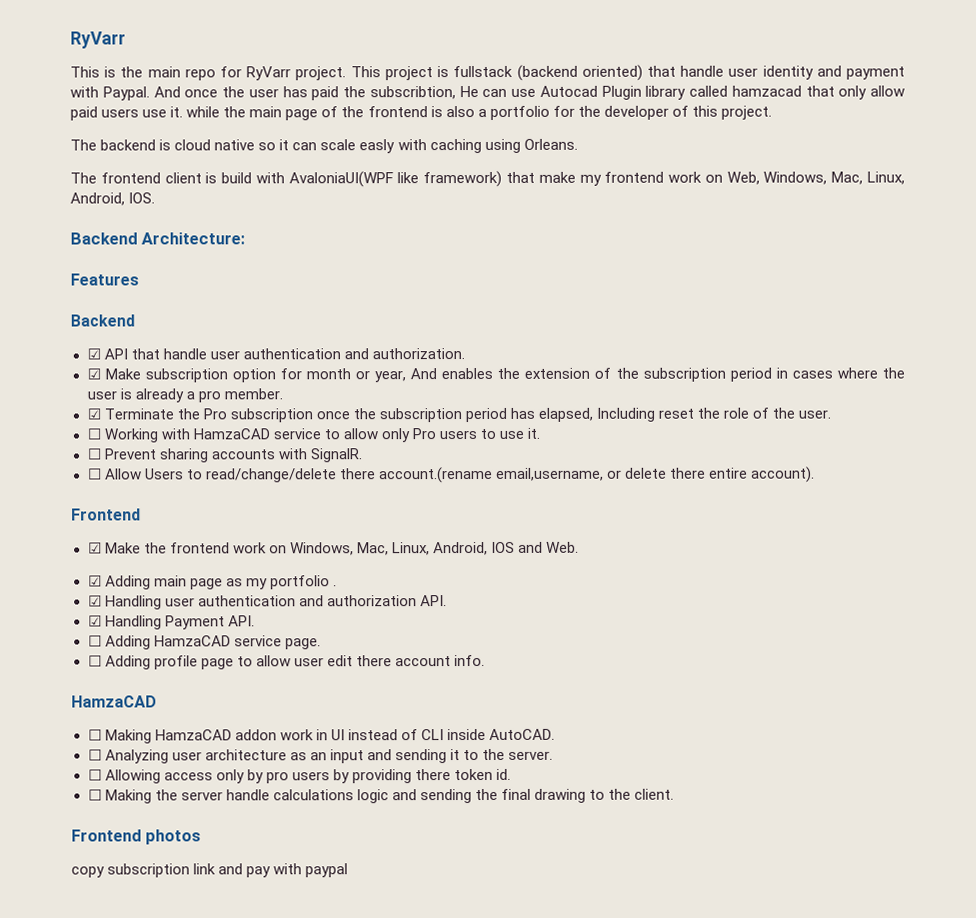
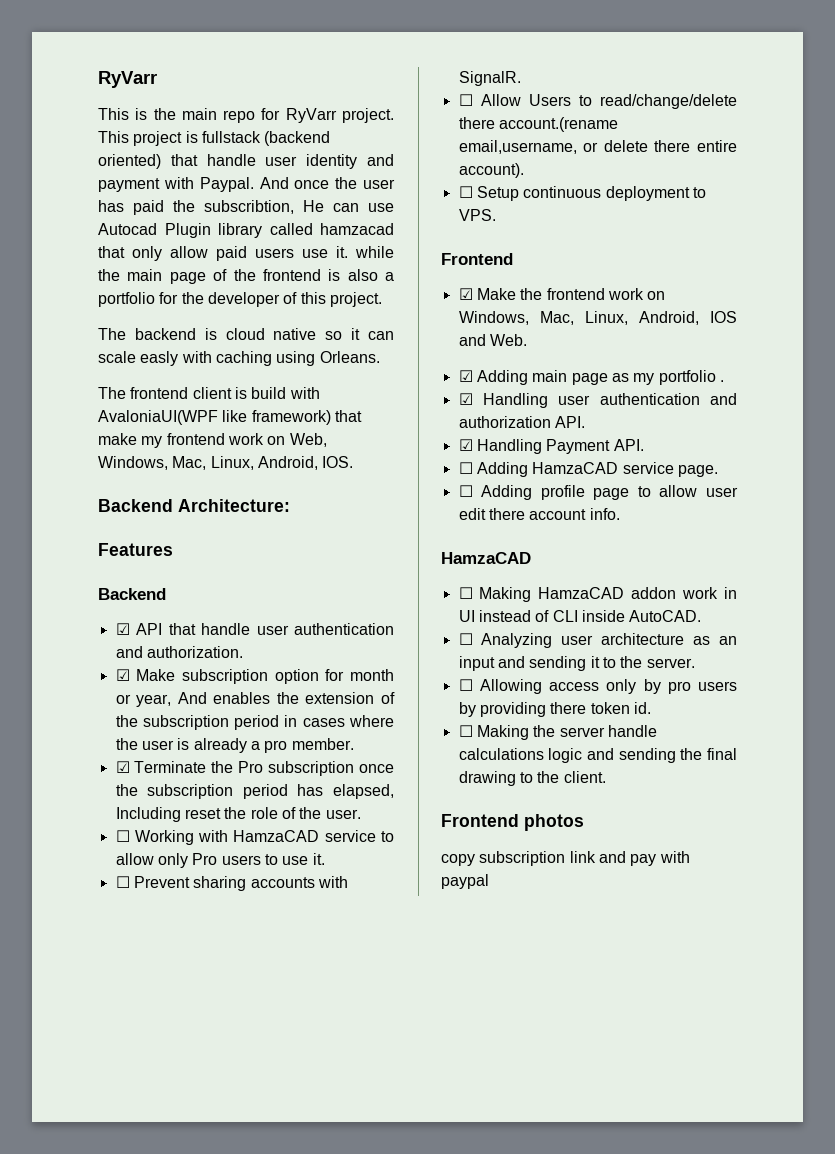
+ ☐ Setup continuous deployment to VPS.

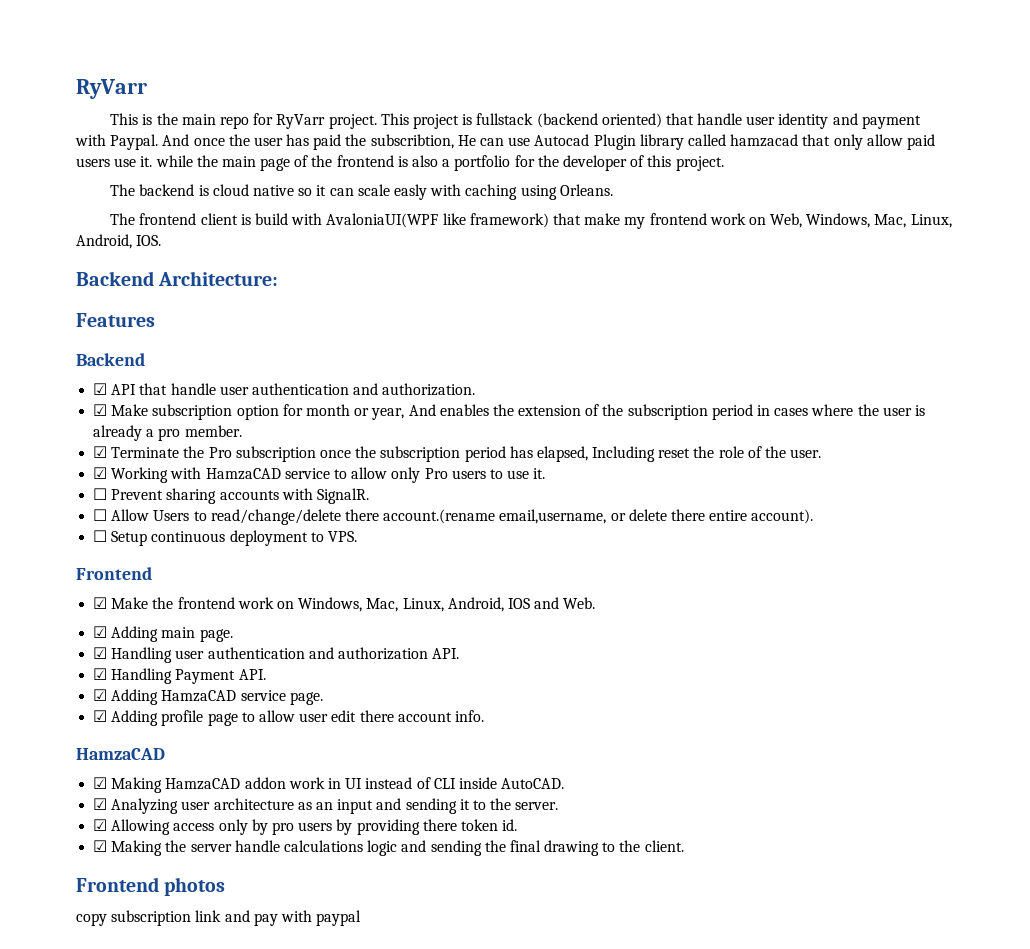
- ☐ Working with HamzaCAD service to allow only Pro users to use it.
+ ☑ Working with HamzaCAD service to allow only Pro users to use it.
- ☑ Adding main page as my portfolio .
+ ☑ Adding main page.
- ☐ Adding HamzaCAD service page.
+ ☑ Adding HamzaCAD service page.
- ☐ Adding profile page to allow user edit there account info.
+ ☑ Adding profile page to allow user edit there account info.
- ☐ Making HamzaCAD addon work in UI instead of CLI inside AutoCAD.
+ ☑ Making HamzaCAD addon work in UI instead of CLI inside AutoCAD.
- ☐ Analyzing user architecture as an input and sending it to the server.
+ ☑ Analyzing user architecture as an input and sending it to the server.
- ☐ Allowing access only by pro users by providing there token id.
+ ☑ Allowing access only by pro users by providing there token id.
- ☐ Making the server handle calculations logic and sending the final drawing to the client.
+ ☑ Making the server handle calculations logic and sending the final drawing to the client.

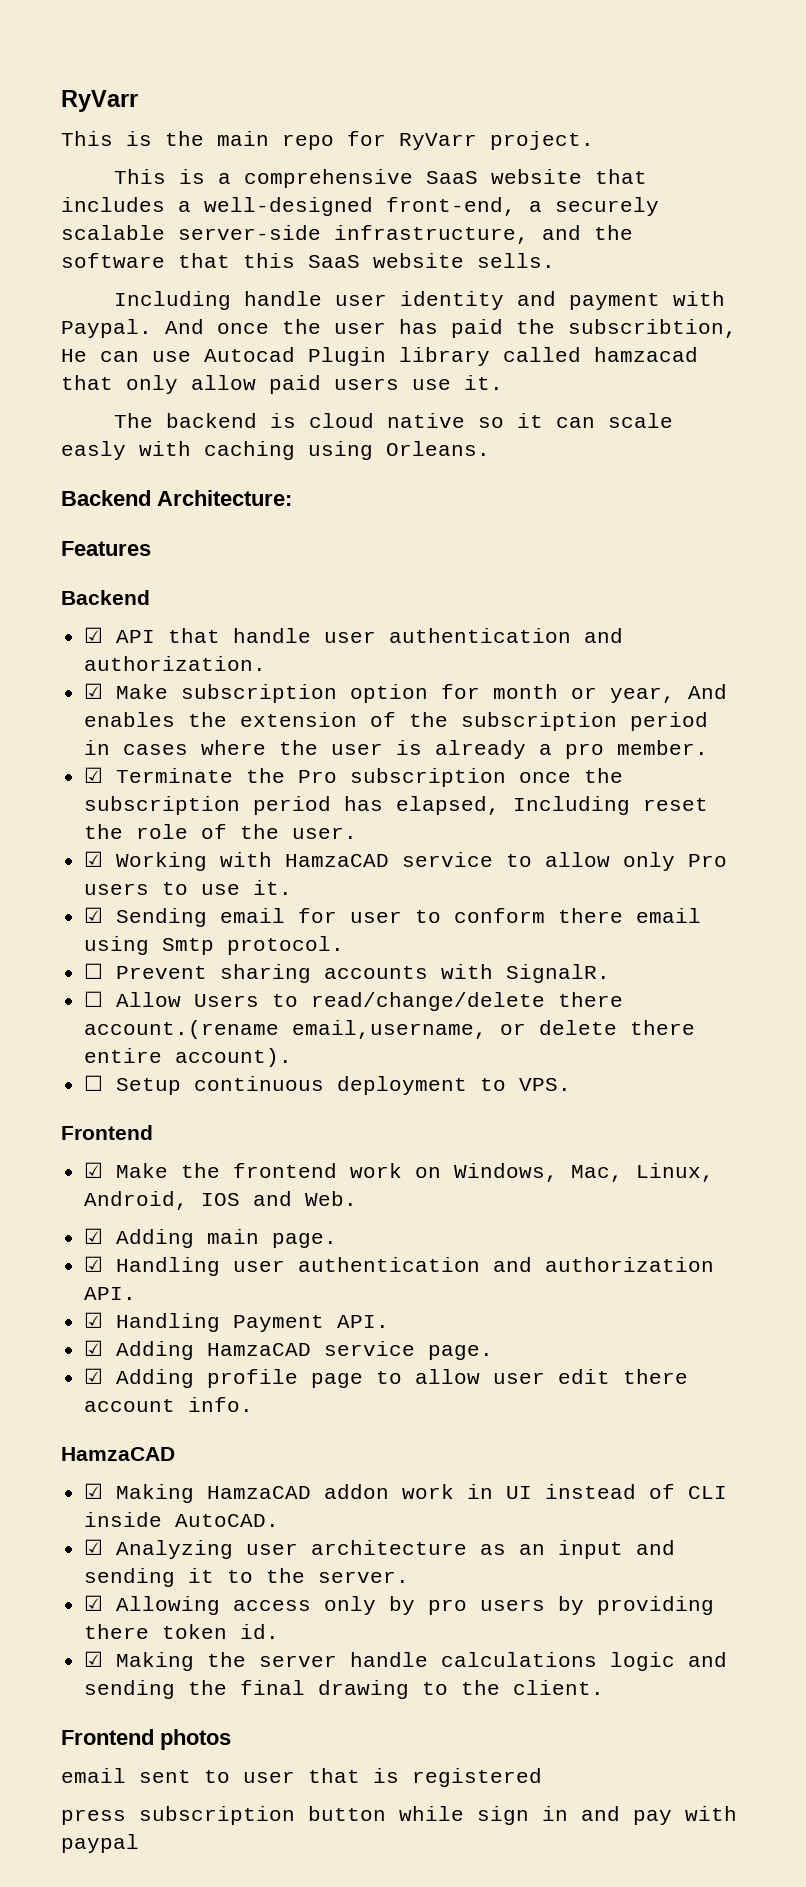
- This is the main repo for RyVarr project. This project is fullstack (backend oriented) that handle user identity and payment with Paypal.
+ This is the main repo for RyVarr project.
+ This is a comprehensive SaaS website that includes a well-designed front-end, a securely scalable server-side infrastructure, and the software that this SaaS website sells.
+ Including handle user identity and payment with Paypal.
- And once the user has paid the subscribtion, He can use Autocad Plugin library called hamzacad that only allow paid users use it. while the main page of the frontend is also a portfolio for the developer of this project.
+ And once the user has paid the subscribtion, He can use Autocad Plugin library called hamzacad that only allow paid users use it.
- The frontend client is build with AvaloniaUI(WPF like framework) that make my frontend work on Web, Windows, Mac, Linux, Android, IOS.
+ ☑ Sending email for user to conform there email using Smtp protocol.
- copy subscription link and pay with paypal
+ email sent to user that is registered
+ press subscription button while sign in and pay with paypal

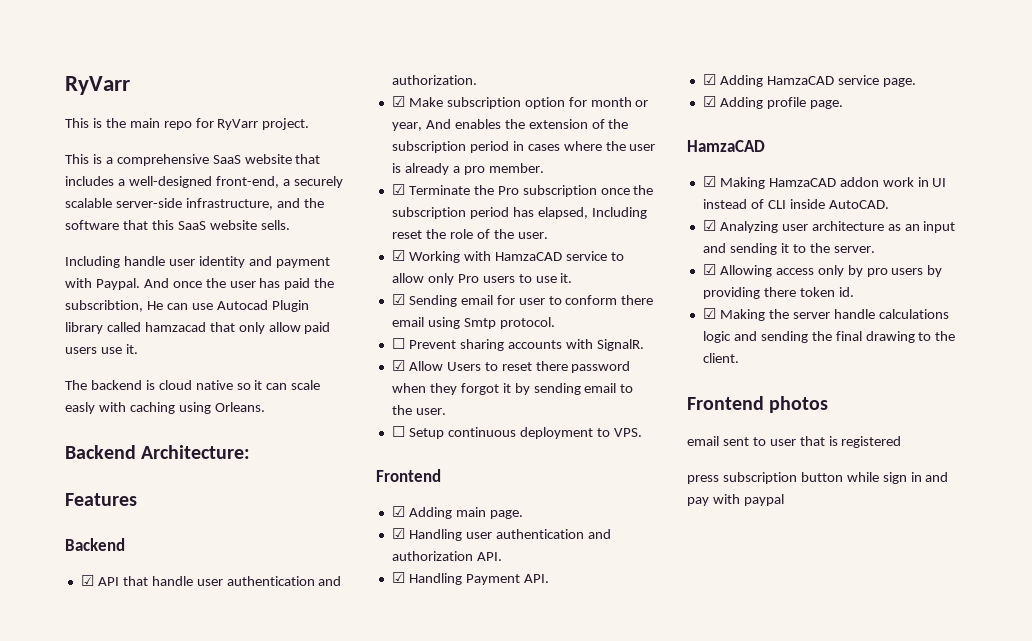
- ☐ Allow Users to read/change/delete there account.(rename email,username, or delete there entire account).
+ ☑ Allow Users to reset there password when they forgot it by sending email to the user.
- ☑ Make the frontend work on Windows, Mac, Linux, Android, IOS and Web.
- ☑ Adding profile page to allow user edit there account info.
+ ☑ Adding profile page.

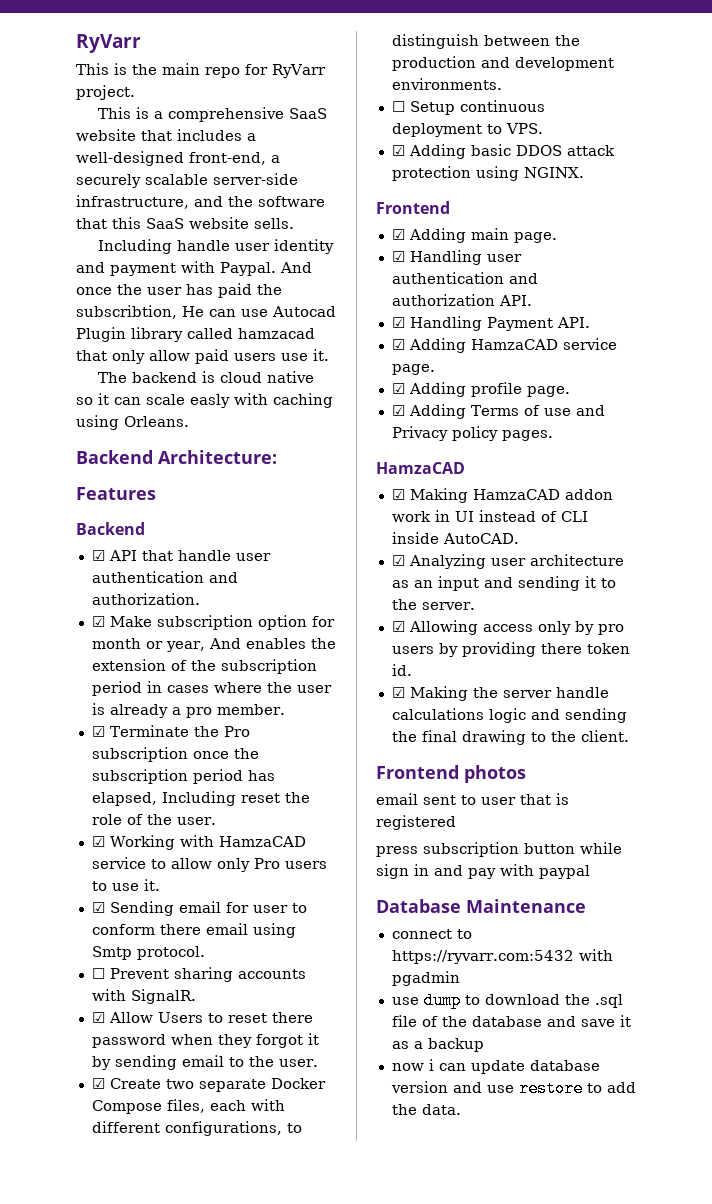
+ ☑ Create two separate Docker Compose files, each with different configurations, to distinguish between the production and development environments.
+ ☑ Adding basic DDOS attack protection using NGINX.
+ ☑ Adding Terms of use and Privacy policy pages.
+ Database Maintenance
+ connect to https://ryvarr.com:5432 with pgadmin
+ use dump to download the .sql file of the database and save it as a backup
+ now i can update database version and use restore to add the data.

